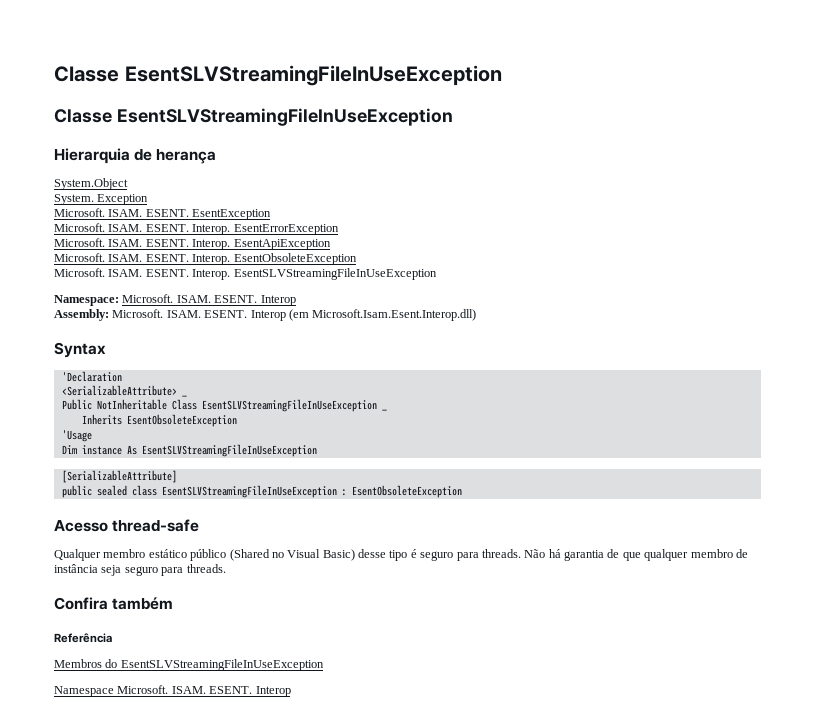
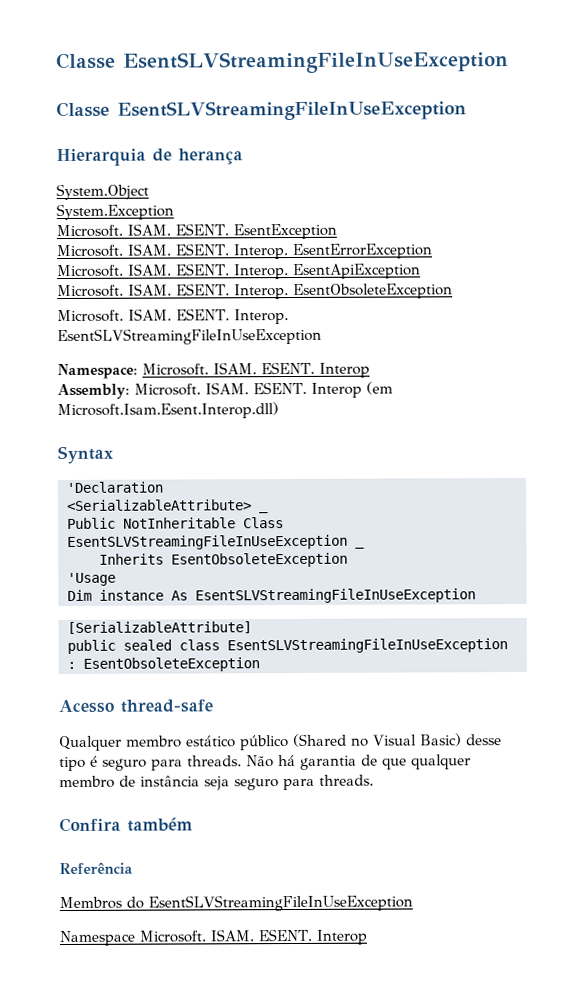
- System. Exception
+ System.Exception

